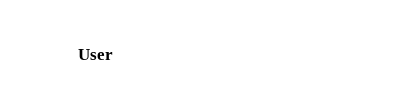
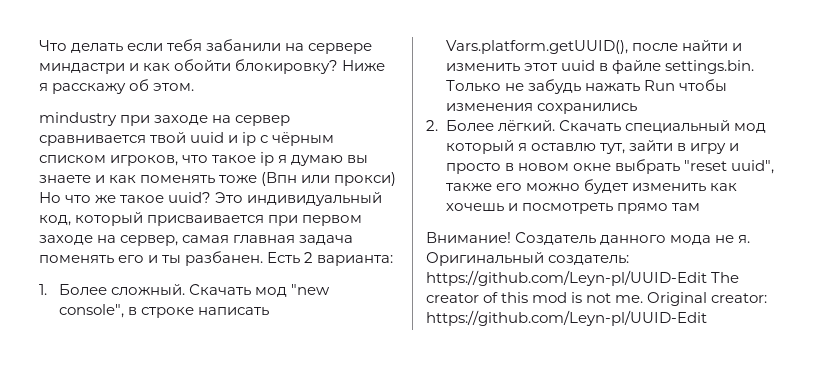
- User
+ Что делать если тебя забанили на сервере миндастри и как обойти блокировку? Ниже я расскажу об этом.
+ mindustry при заходе на сервер сравнивается твой uuid и ip с чёрным списком игроков, что такое ip я думаю вы знаете и как поменять тоже (Впн или прокси) Но что же такое uuid? Это индивидуальный код, который присваивается при первом заходе на сервер, самая главная задача поменять его и ты разбанен. Есть 2 варианта:
+ 1. Более сложный. Скачать мод "new console", в строке написать Vars.platform.getUUID(), после найти и изменить этот uuid в файле settings.bin. Только не забудь нажать Run чтобы изменения сохранились
+ 2. Более лёгкий. Скачать специальный мод который я оставлю тут, зайти в игру и просто в новом окне выбрать "reset uuid", также его можно будет изменить как хочешь и посмотреть прямо там
+ Внимание! Создатель данного мода не я. Оригинальный создатель: https://github.com/Leyn-pl/UUID-Edit The creator of this mod is not me. Original creator: https://github.com/Leyn-pl/UUID-Edit

